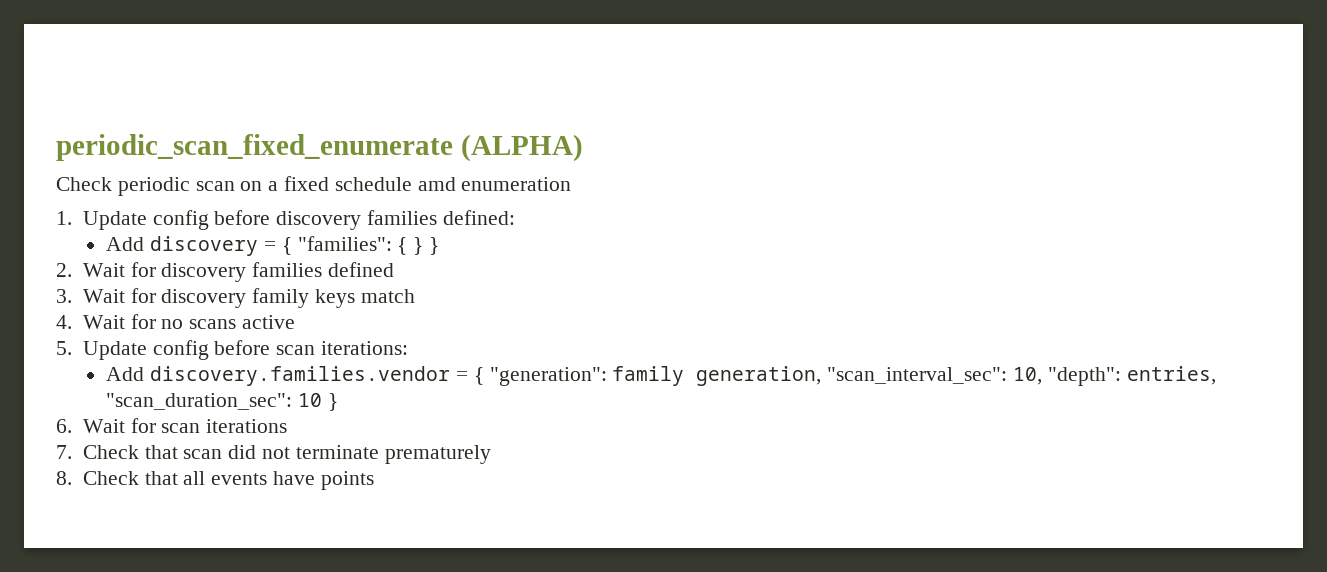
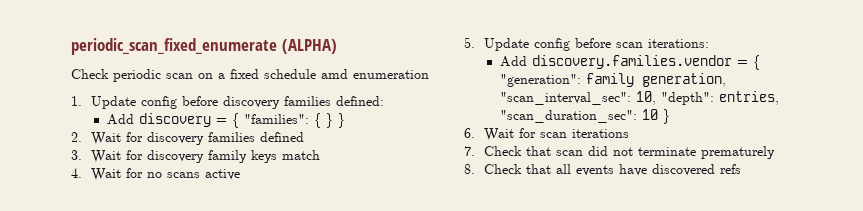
- 8. Check that all events have points
+ 8. Check that all events have discovered refs

